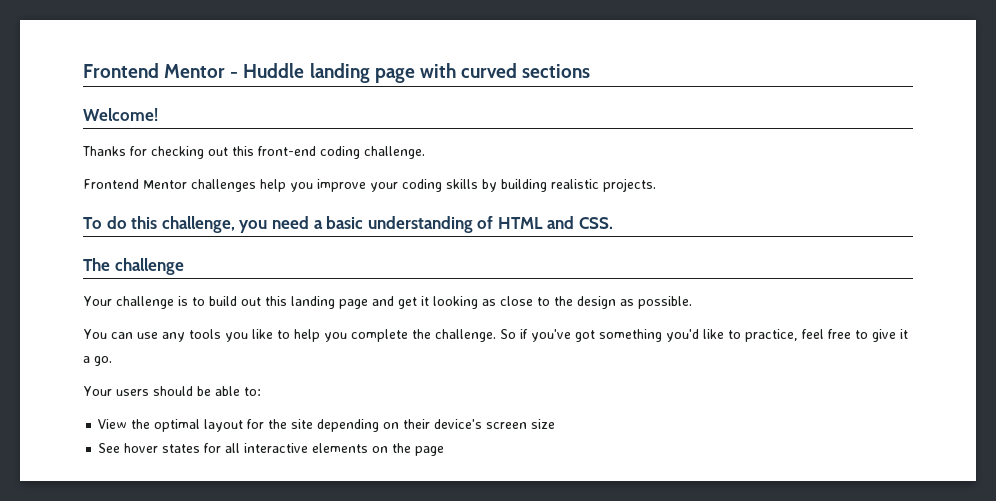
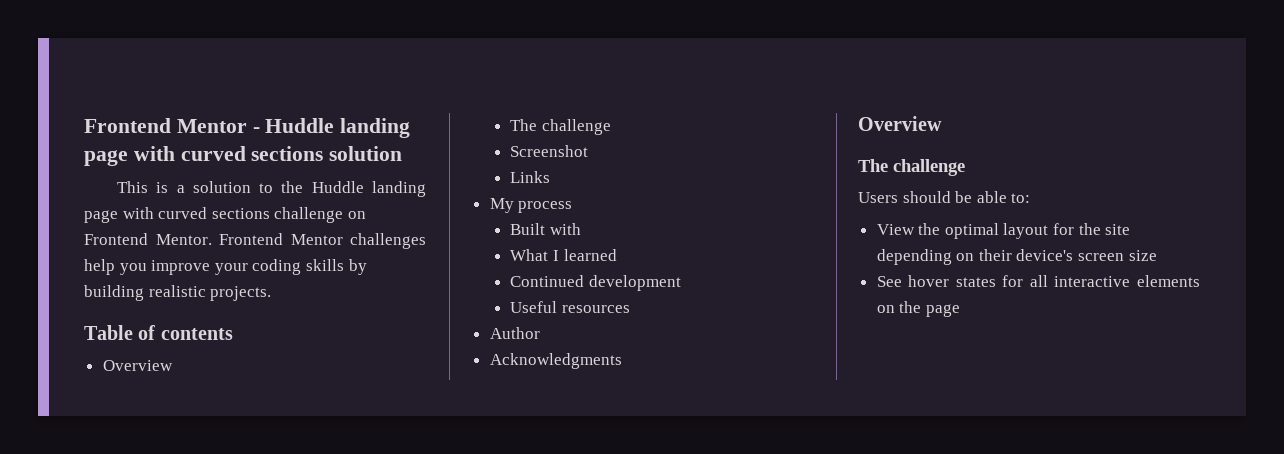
- Frontend Mentor - Huddle landing page with curved sections
- Welcome!
- Thanks for checking out this front-end coding challenge.
- Frontend Mentor challenges help you improve your coding skills by building realistic projects.
+ Frontend Mentor - Huddle landing page with curved sections solution
+ This is a solution to the Huddle landing page with curved sections challenge on Frontend Mentor. Frontend Mentor challenges help you improve your coding skills by building realistic projects.
- To do this challenge, you need a basic understanding of HTML and CSS.
+ Table of contents
+ Overview
  The challenge
- Your challenge is to build out this landing page and get it looking as close to the design as possible.
- You can use any tools you like to help you complete the challenge. So if you've got something you'd like to practice, feel free to give it a go.
- Your users should be able to:
+ Screenshot
+ Links
+ My process
+ Built with
+ What I learned
+ Continued development
+ Useful resources
+ Author
+ Acknowledgments
+ Overview
+ The challenge
+ Users should be able to:

